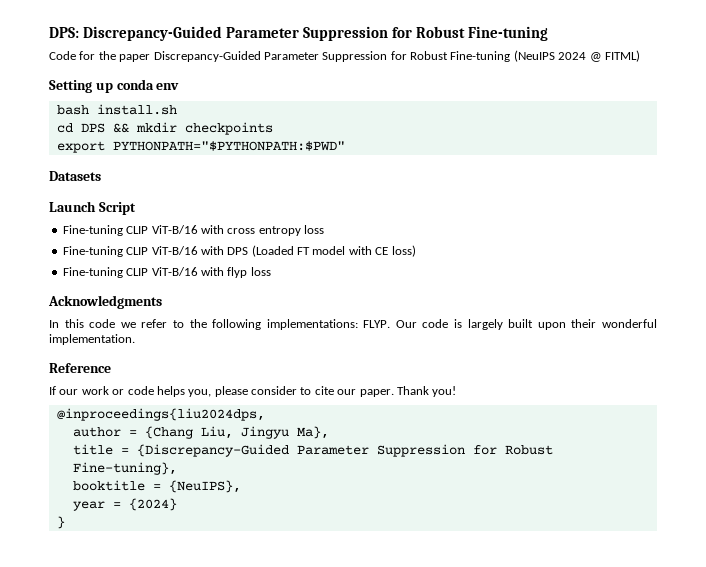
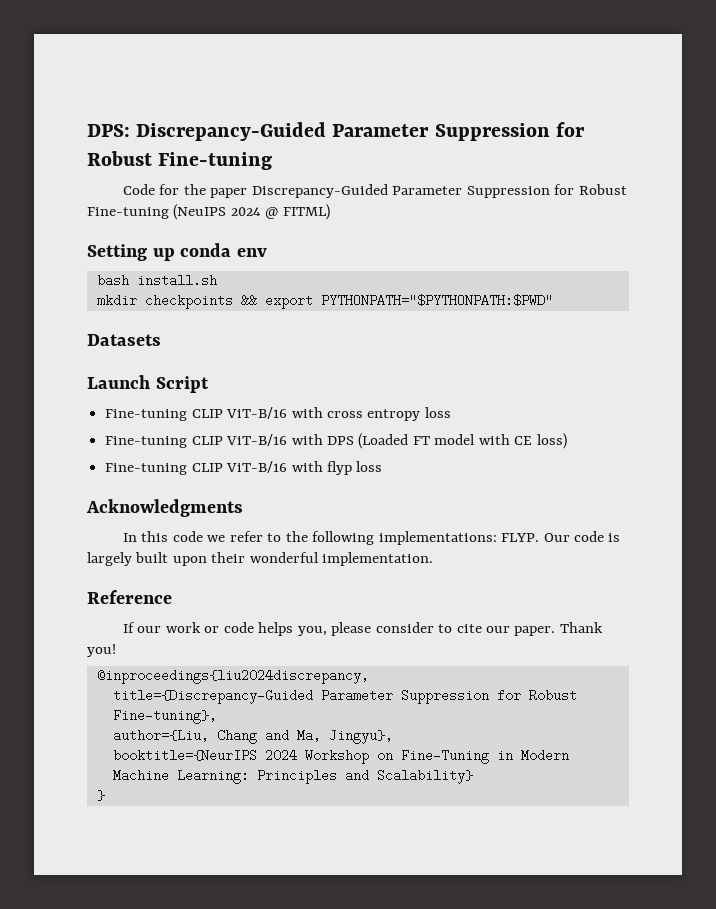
- cd DPS && mkdir checkpoints
- export PYTHONPATH="$PYTHONPATH:$PWD"
+ mkdir checkpoints && export PYTHONPATH="$PYTHONPATH:$PWD"
- @inproceedings{liu2024dps,
- author = {Chang Liu, Jingyu Ma},
- title = {Discrepancy-Guided Parameter Suppression for Robust Fine-tuning},
+ @inproceedings{liu2024discrepancy,
+ title={Discrepancy-Guided Parameter Suppression for Robust Fine-tuning},
- booktitle = {NeuIPS},
- year = {2024}
+ author={Liu, Chang and Ma, Jingyu},
+ booktitle={NeurIPS 2024 Workshop on Fine-Tuning in Modern Machine Learning: Principles and Scalability}

